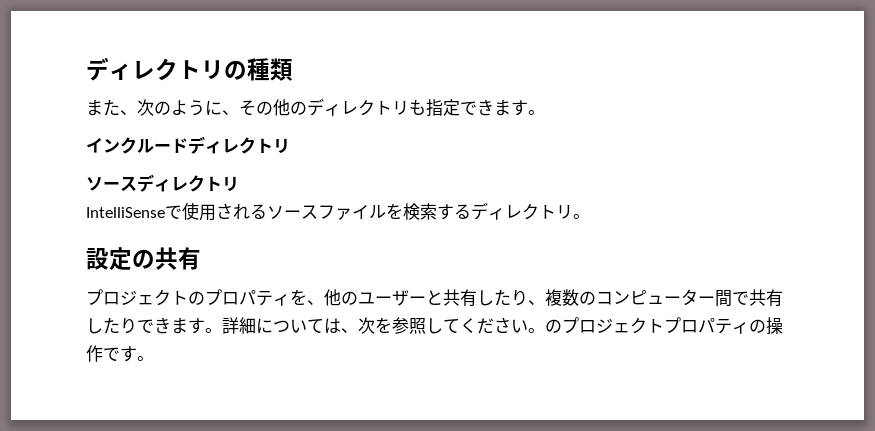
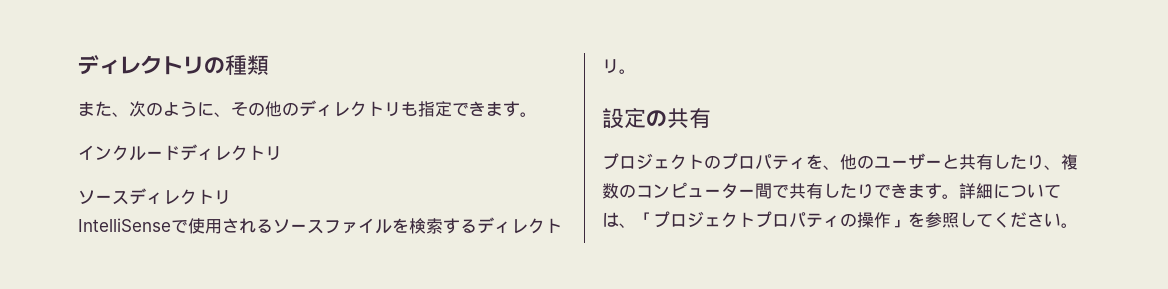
- 詳細については、次を参照してください。のプロジェクトプロパティの操作です。
+ 詳細については、「プロジェクトプロパティの操作」を参照してください。

